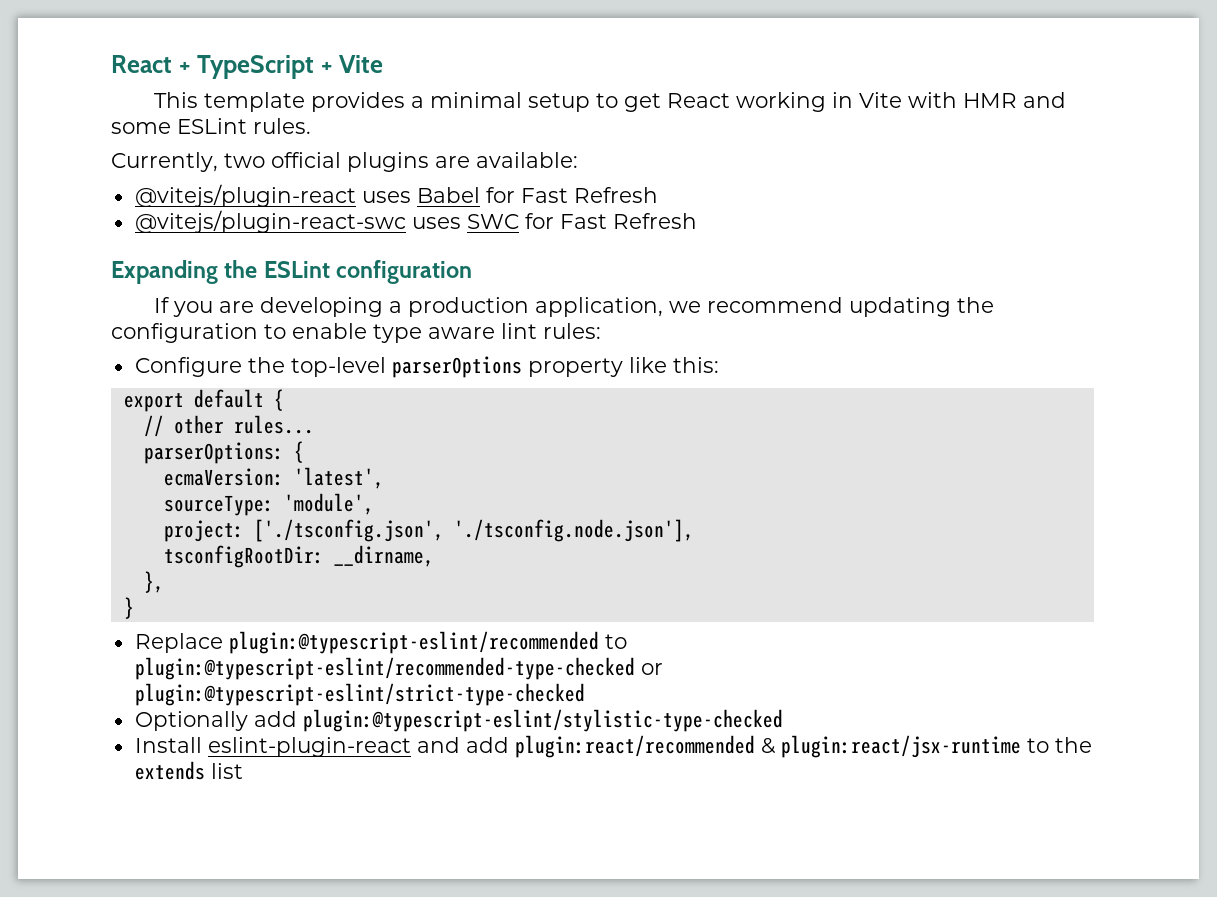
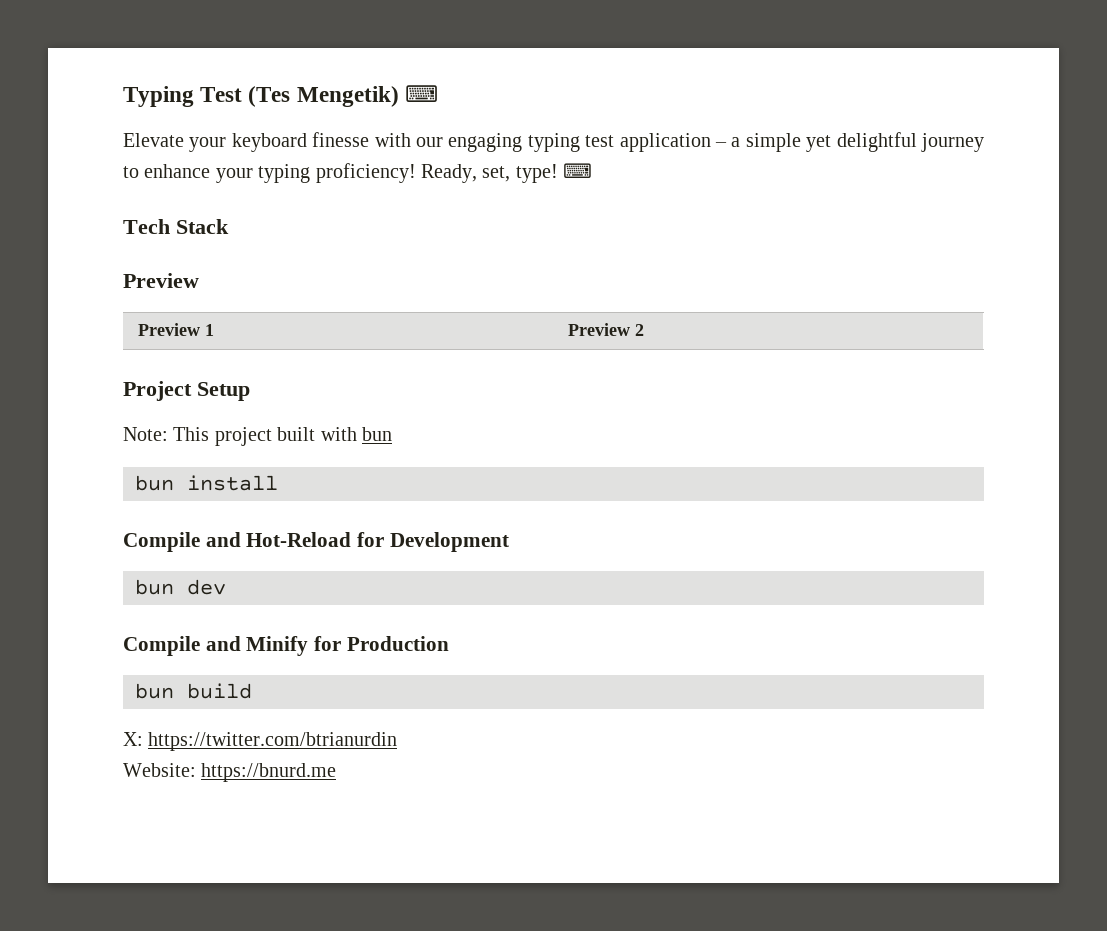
- React + TypeScript + Vite
- This template provides a minimal setup to get React working in Vite with HMR and some ESLint rules.
- Currently, two official plugins are available:
- @vitejs/plugin-react uses Babel for Fast Refresh
- @vitejs/plugin-react-swc uses SWC for Fast Refresh
- Expanding the ESLint configuration
- If you are developing a production application, we recommend updating the configuration to enable type aware lint rules:
- Configure the top-level parserOptions property like this:
- export default {
- // other rules...
- parserOptions: {
- ecmaVersion: 'latest',
- sourceType: 'module',
- project: ['./tsconfig.json', './tsconfig.node.json'],
- tsconfigRootDir: __dirname,
- },
- }
- Replace plugin:@typescript-eslint/recommended to plugin:@typescript-eslint/recommended-type-checked or plugin:@typescript-eslint/strict-type-checked
- Optionally add plugin:@typescript-eslint/stylistic-type-checked
- Install eslint-plugin-react and add plugin:react/recommended & plugin:react/jsx-runtime to the extends list
+ Typing Test (Tes Mengetik) ⌨
+ Elevate your keyboard finesse with our engaging typing test application – a simple yet delightful journey to enhance your typing proficiency! Ready, set, type! ⌨
+ Tech Stack
+ Preview
+ Preview 1 | Preview 2
+ Project Setup
+ Note: This project built with bun
+ bun install
+ Compile and Hot-Reload for Development
+ bun dev
+ Compile and Minify for Production
+ bun build
+ X: https://twitter.com/btrianurdin
+ Website: https://bnurd.me

